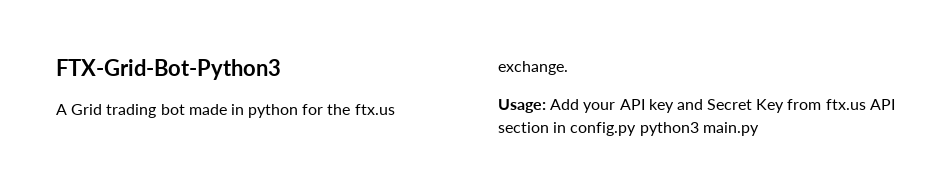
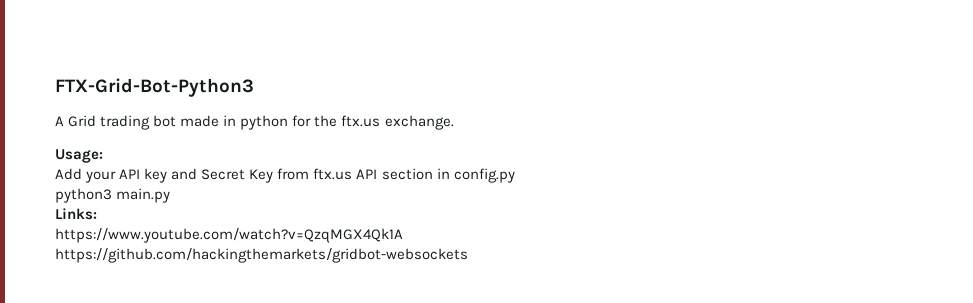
- Usage: Add your API key and Secret Key from ftx.us API section in config.py python3 main.py
+ Usage:
+ Add your API key and Secret Key from ftx.us API section in config.py
+ python3 main.py
+ Links:
+ https://www.youtube.com/watch?v=QzqMGX4Qk1A
+ https://github.com/hackingthemarkets/gridbot-websockets

